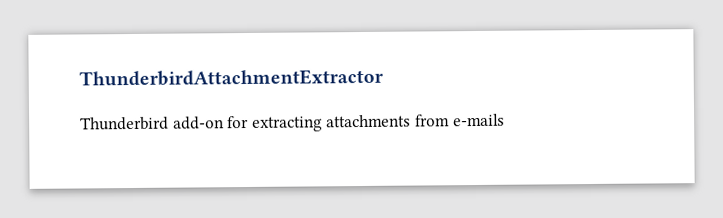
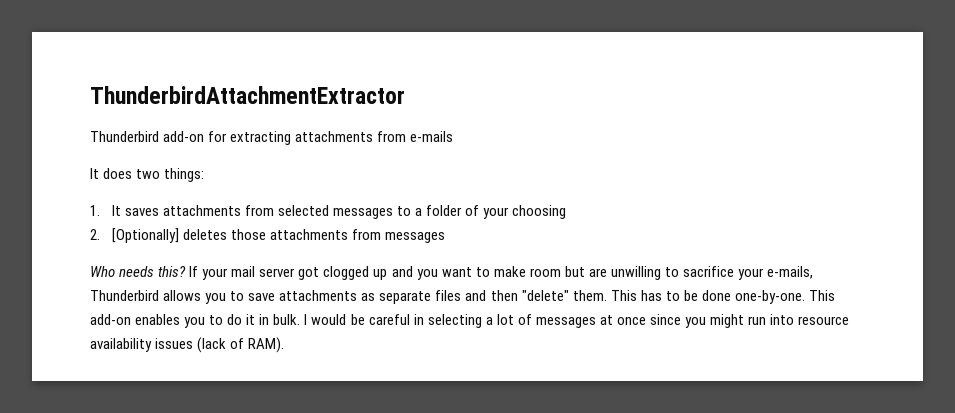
+ It does two things:
+ 1. It saves attachments from selected messages to a folder of your choosing
+ 2. [Optionally] deletes those attachments from messages
+ Who needs this? If your mail server got clogged up and you want to make room but are unwilling to sacrifice your e-mails, Thunderbird allows you to save attachments as separate files and then "delete" them. This has to be done one-by-one. This add-on enables you to do it in bulk. I would be careful in selecting a lot of messages at once since you might run into resource availability issues (lack of RAM).

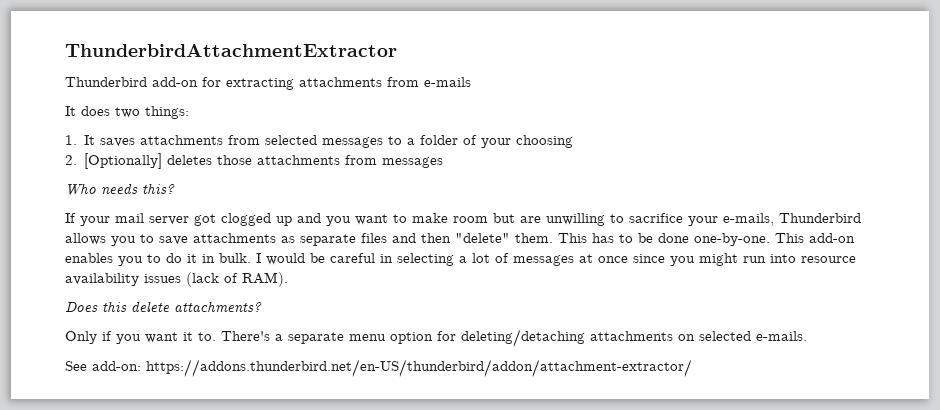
- Who needs this? If your mail server got clogged up and you want to make room but are unwilling to sacrifice your e-mails, Thunderbird allows you to save attachments as separate files and then "delete" them.
+ Who needs this?
+ If your mail server got clogged up and you want to make room but are unwilling to sacrifice your e-mails, Thunderbird allows you to save attachments as separate files and then "delete" them.
+ Does this delete attachments?
+ Only if you want it to. There's a separate menu option for deleting/detaching attachments on selected e-mails.
+ See add-on: https://addons.thunderbird.net/en-US/thunderbird/addon/attachment-extractor/

